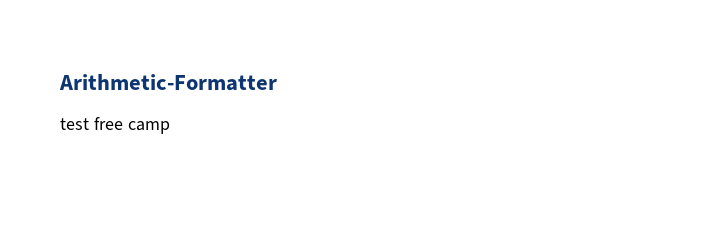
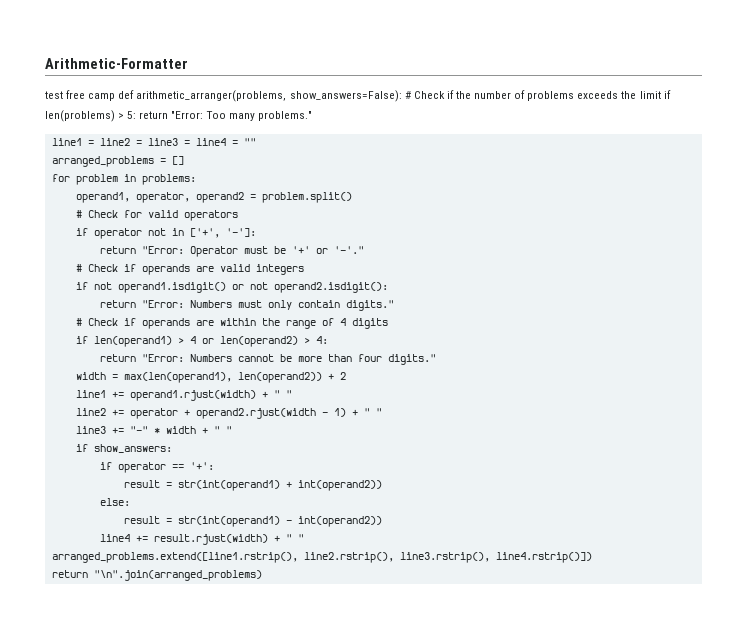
- test free camp
+ test free camp def arithmetic_arranger(problems, show_answers=False): # Check if the number of problems exceeds the limit if len(problems) > 5: return "Error: Too many problems."
+ line1 = line2 = line3 = line4 = ""
+ arranged_problems = []
+ for problem in problems:
+ operand1, operator, operand2 = problem.split()
+ # Check for valid operators
+ if operator not in ['+', '-']:
+ return "Error: Operator must be '+' or '-'."
+ # Check if operands are valid integers
+ if not operand1.isdigit() or not operand2.isdigit():
+ return "Error: Numbers must only contain digits."
+ # Check if operands are within the range of 4 digits
+ if len(operand1) > 4 or len(operand2) > 4:
+ return "Error: Numbers cannot be more than four digits."
+ width = max(len(operand1), len(operand2)) + 2
+ line1 += operand1.rjust(width) + " "
+ line2 += operator + operand2.rjust(width - 1) + " "
+ line3 += "-" * width + " "
+ if show_answers:
+ if operator == '+':
+ result = str(int(operand1) + int(operand2))
+ else:
+ result = str(int(operand1) - int(operand2))
+ line4 += result.rjust(width) + " "
+ arranged_problems.extend([line1.rstrip(), line2.rstrip(), line3.rstrip(), line4.rstrip()])
+ return "\n".join(arranged_problems)

